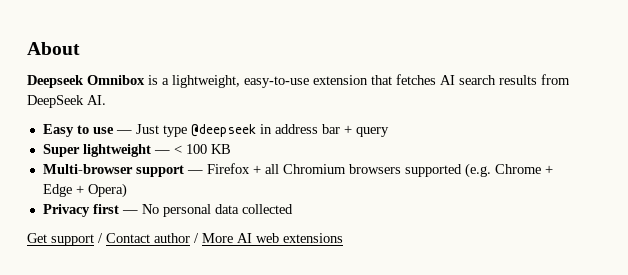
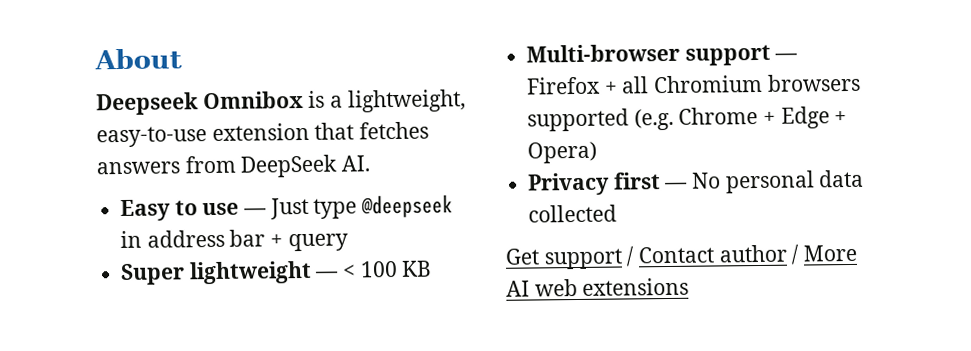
- Deepseek Omnibox is a lightweight, easy-to-use extension that fetches AI search results from DeepSeek AI.
+ Deepseek Omnibox is a lightweight, easy-to-use extension that fetches answers from DeepSeek AI.

